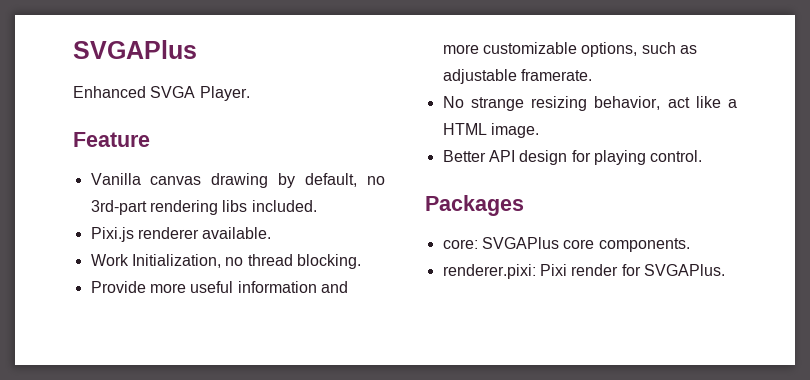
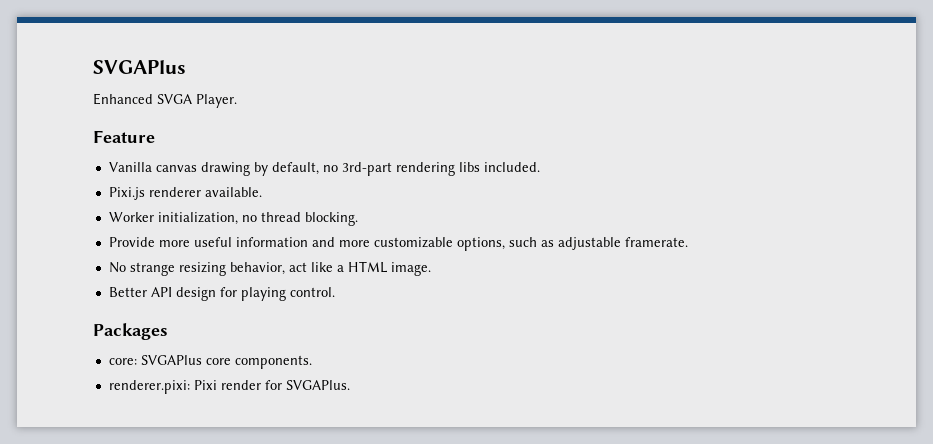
- Work Initialization, no thread blocking.
+ Worker initialization, no thread blocking.

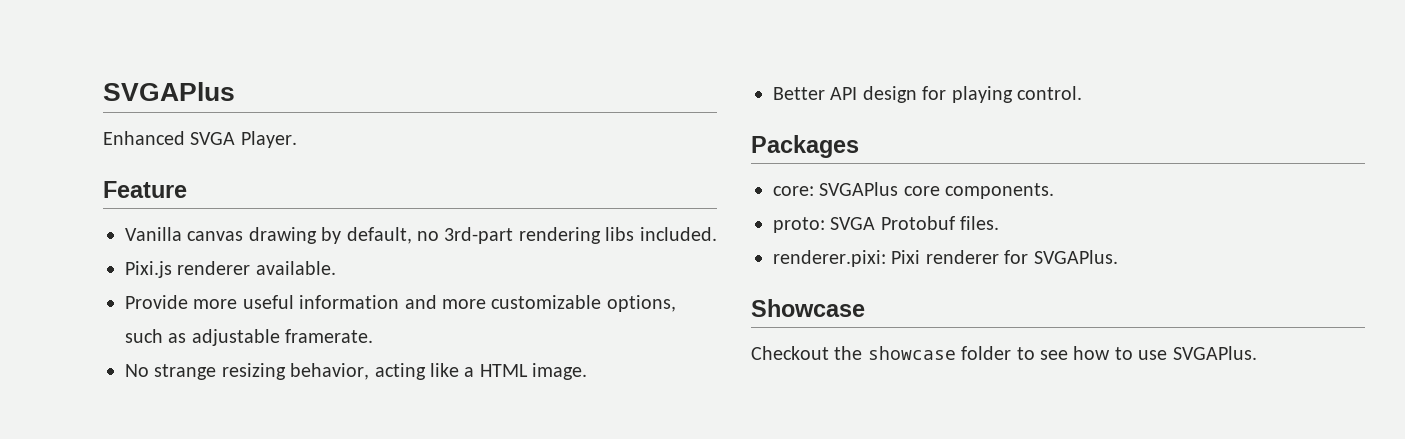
- Worker initialization, no thread blocking.
- No strange resizing behavior, act like a HTML image.
+ No strange resizing behavior, acting like a HTML image.
+ proto: SVGA Protobuf files.
- renderer.pixi: Pixi render for SVGAPlus.
+ renderer.pixi: Pixi renderer for SVGAPlus.
+ Showcase
+ Checkout the showcase folder to see how to use SVGAPlus.

